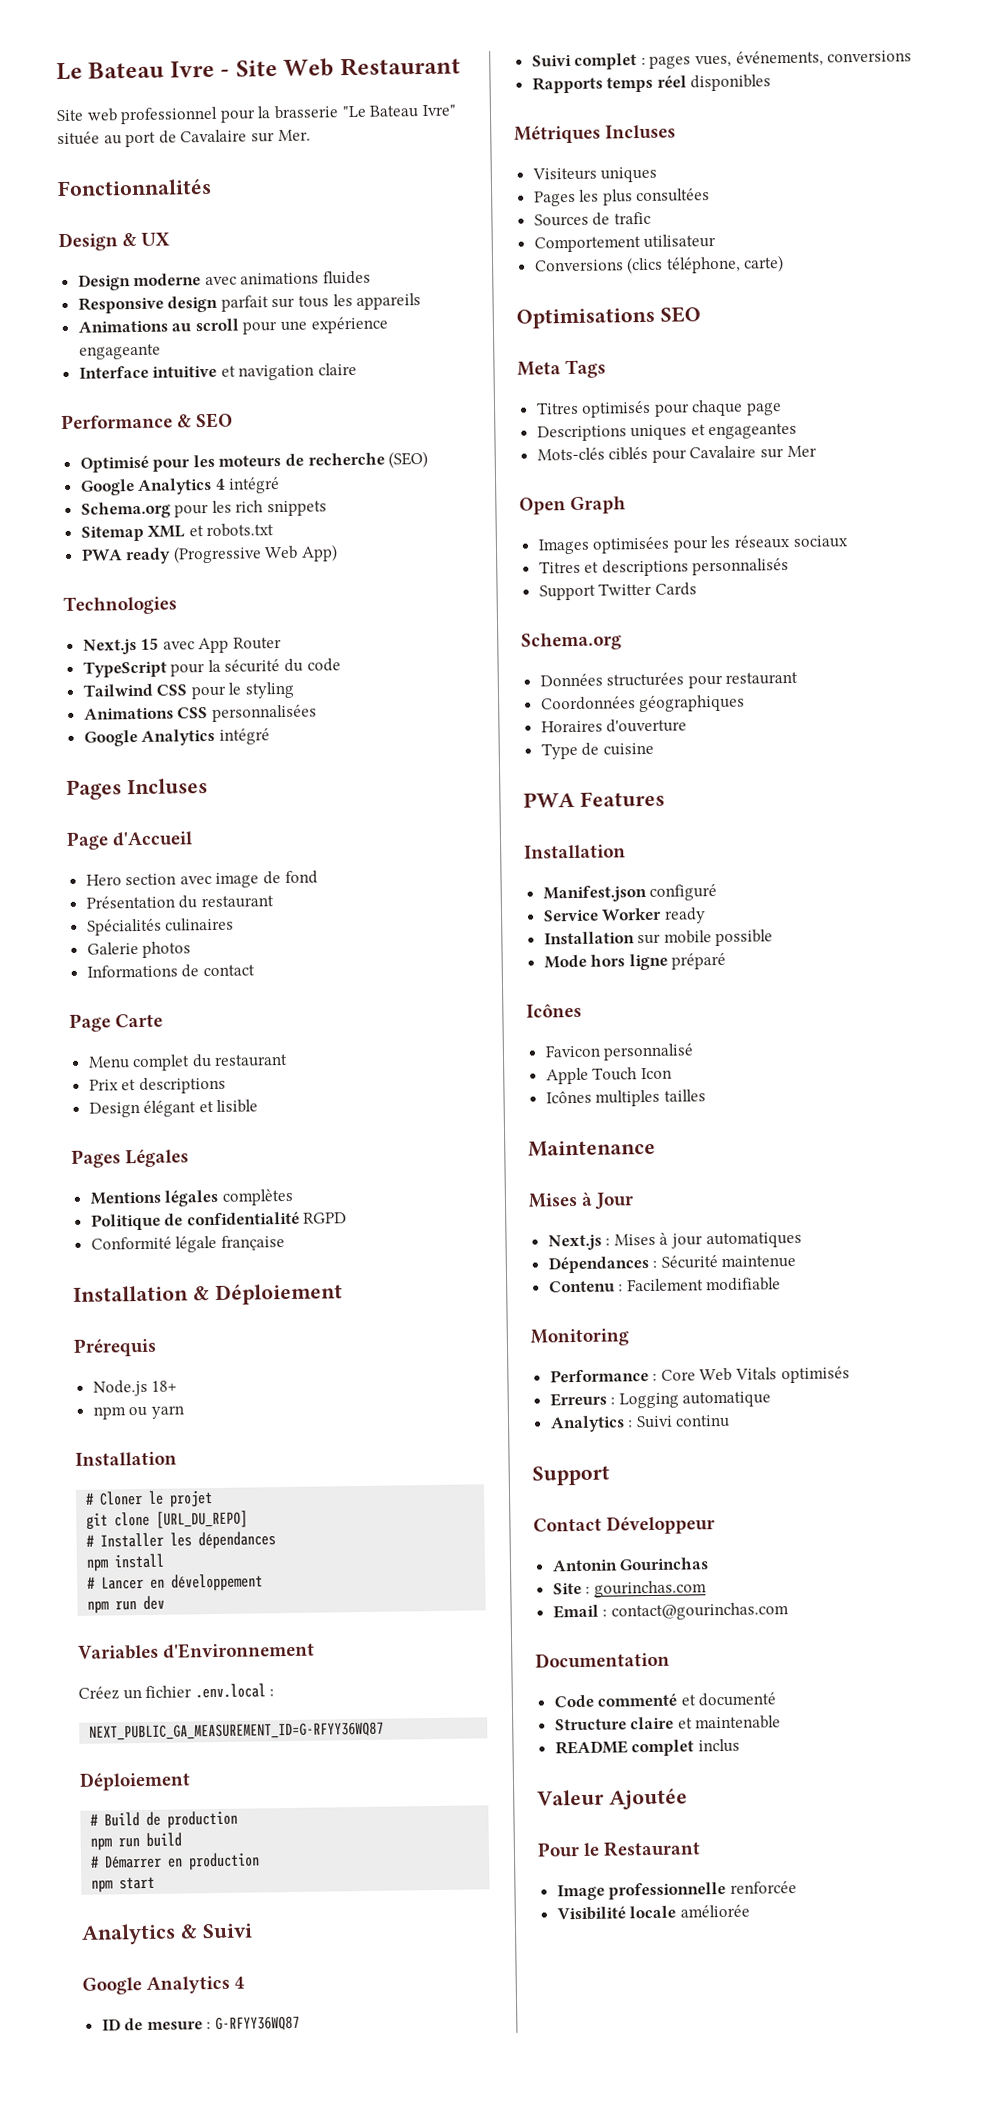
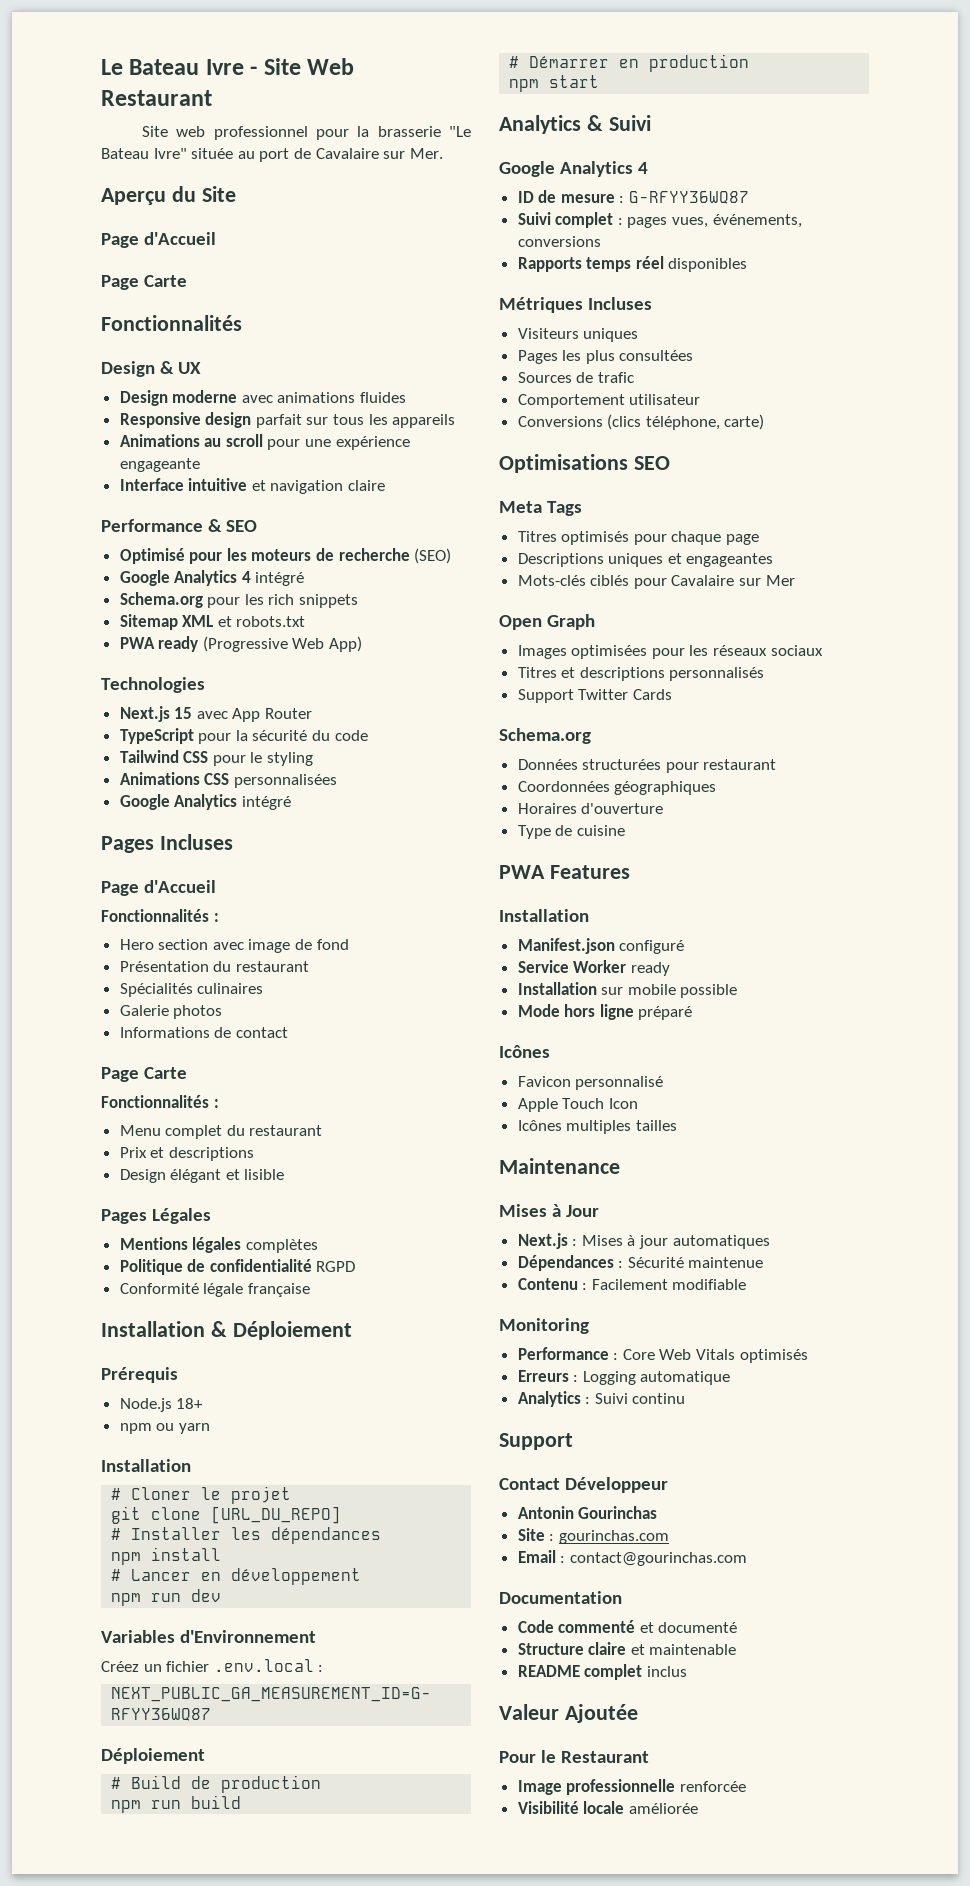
+ Aperçu du Site
+ Page d'Accueil
+ Page Carte
  Pages Incluses
  Page d'Accueil
+ Fonctionnalités :
  Informations de contact
  Page Carte
+ Fonctionnalités :

